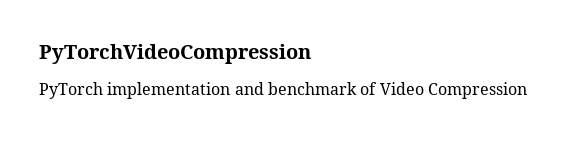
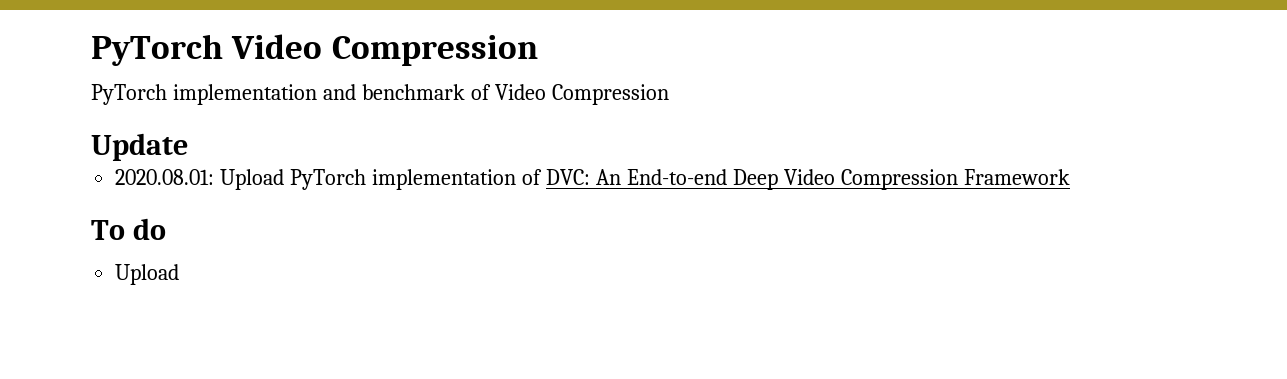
- PyTorchVideoCompression
+ PyTorch Video Compression
+ Update
+ 2020.08.01: Upload PyTorch implementation of DVC: An End-to-end Deep Video Compression Framework
+ To do
+ Upload

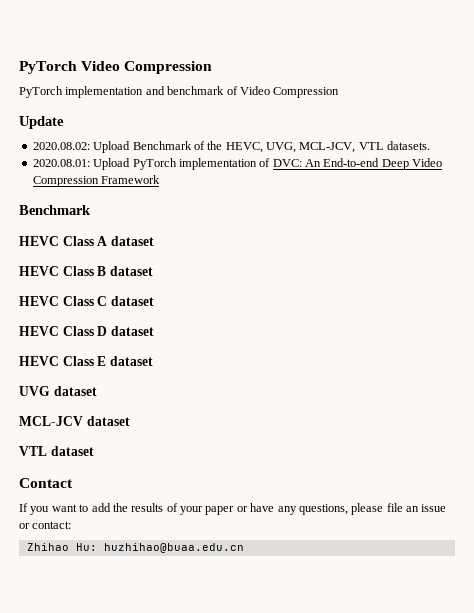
+ 2020.08.02: Upload Benchmark of the HEVC, UVG, MCL-JCV, VTL datasets.
  2020.08.01: Upload PyTorch implementation of DVC: An End-to-end Deep Video Compression Framework
- To do
- Upload
+ Benchmark
+ HEVC Class A dataset
+ HEVC Class B dataset
+ HEVC Class C dataset
+ HEVC Class D dataset
+ HEVC Class E dataset
+ UVG dataset
+ MCL-JCV dataset
+ VTL dataset
+ Contact
+ If you want to add the results of your paper or have any questions, please file an issue or contact:
+ Zhihao Hu: huzhihao@buaa.edu.cn

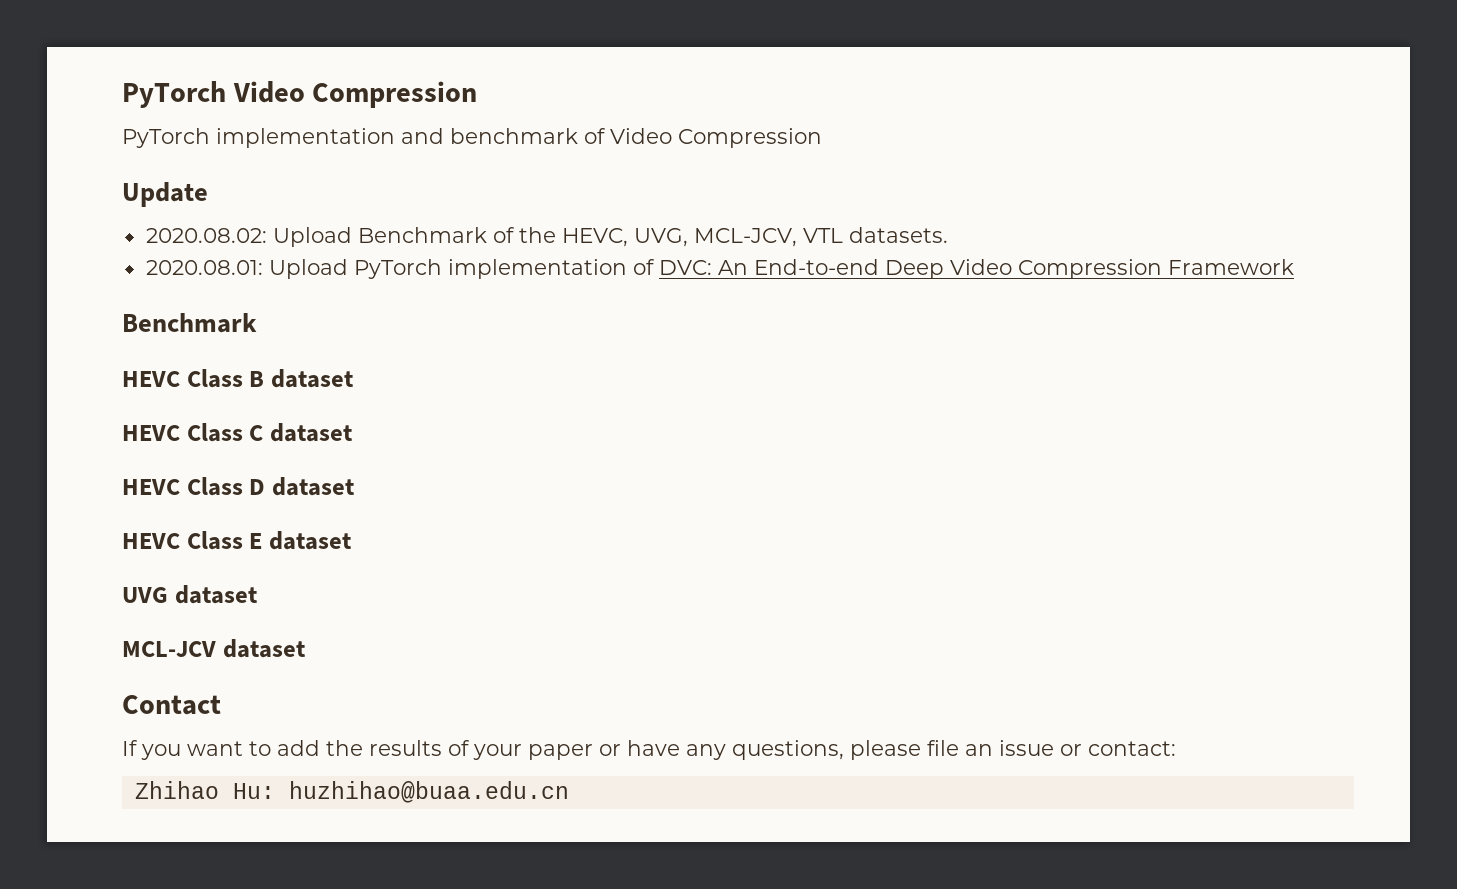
- HEVC Class A dataset
- VTL dataset

